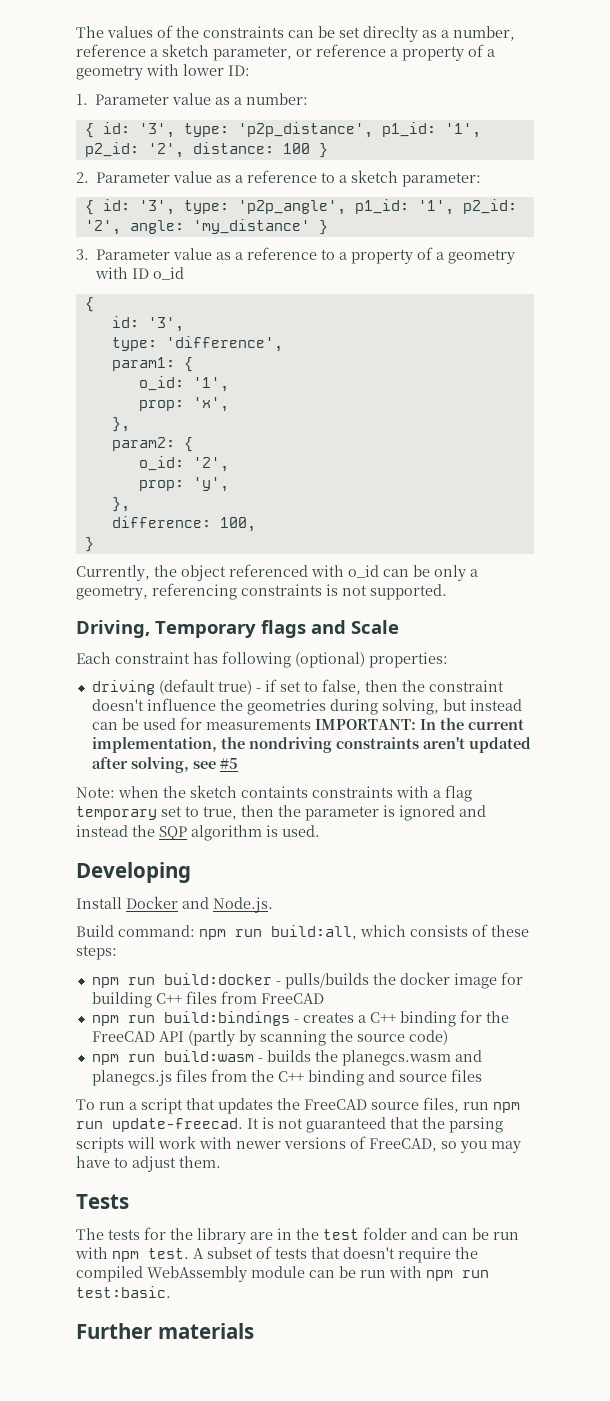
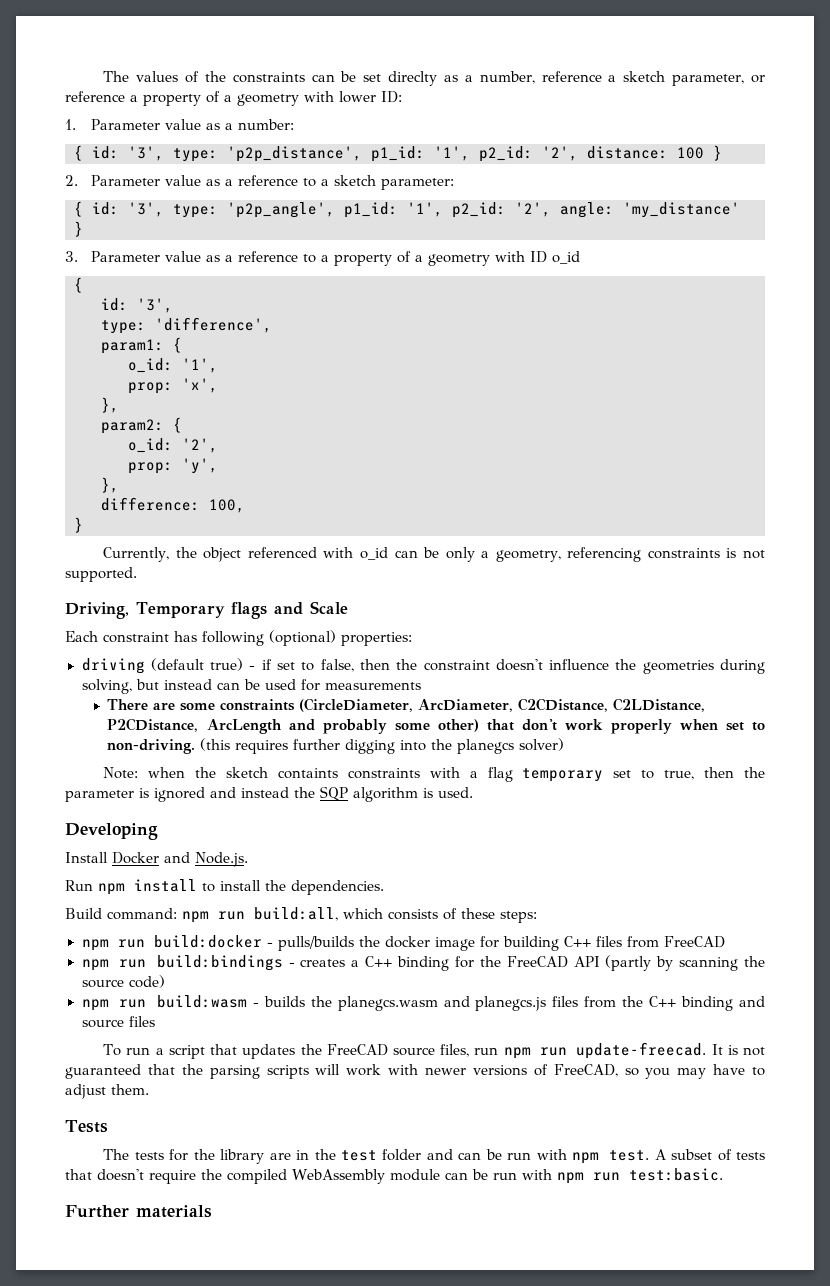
- driving (default true) - if set to false, then the constraint doesn't influence the geometries during solving, but instead can be used for measurements IMPORTANT: In the current implementation, the nondriving constraints aren't updated after solving, see #5
+ driving (default true) - if set to false, then the constraint doesn't influence the geometries during solving, but instead can be used for measurements
+ There are some constraints (CircleDiameter, ArcDiameter, C2CDistance, C2LDistance, P2CDistance, ArcLength and probably some other) that don't work properly when set to non-driving. (this requires further digging into the planegcs solver)
+ Run npm install to install the dependencies.

